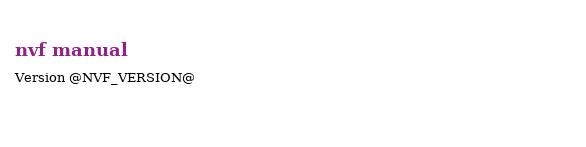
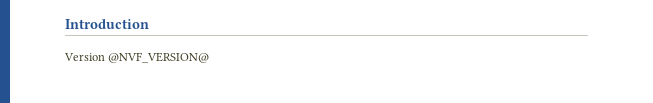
- nvf manual
+ Introduction

